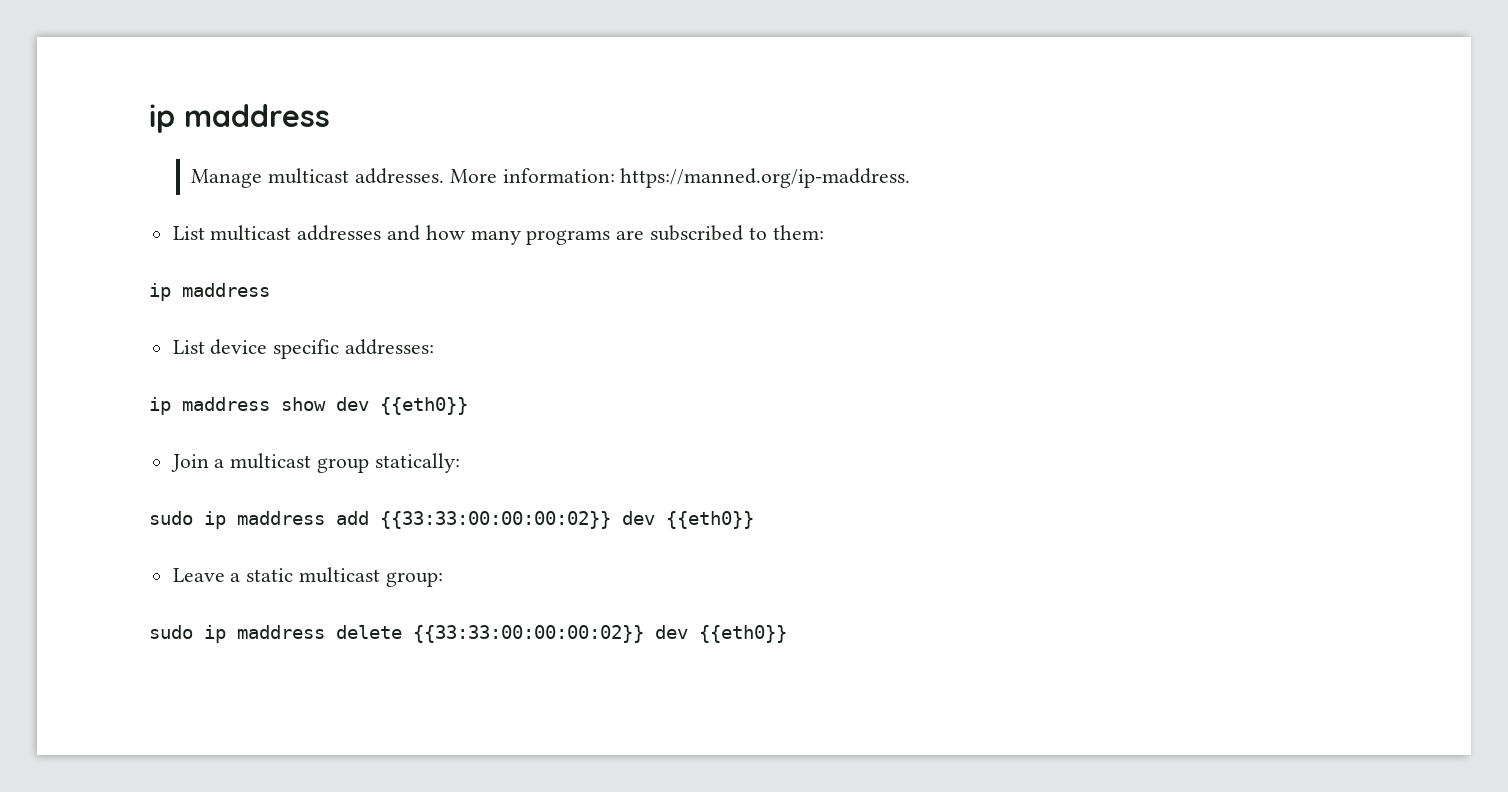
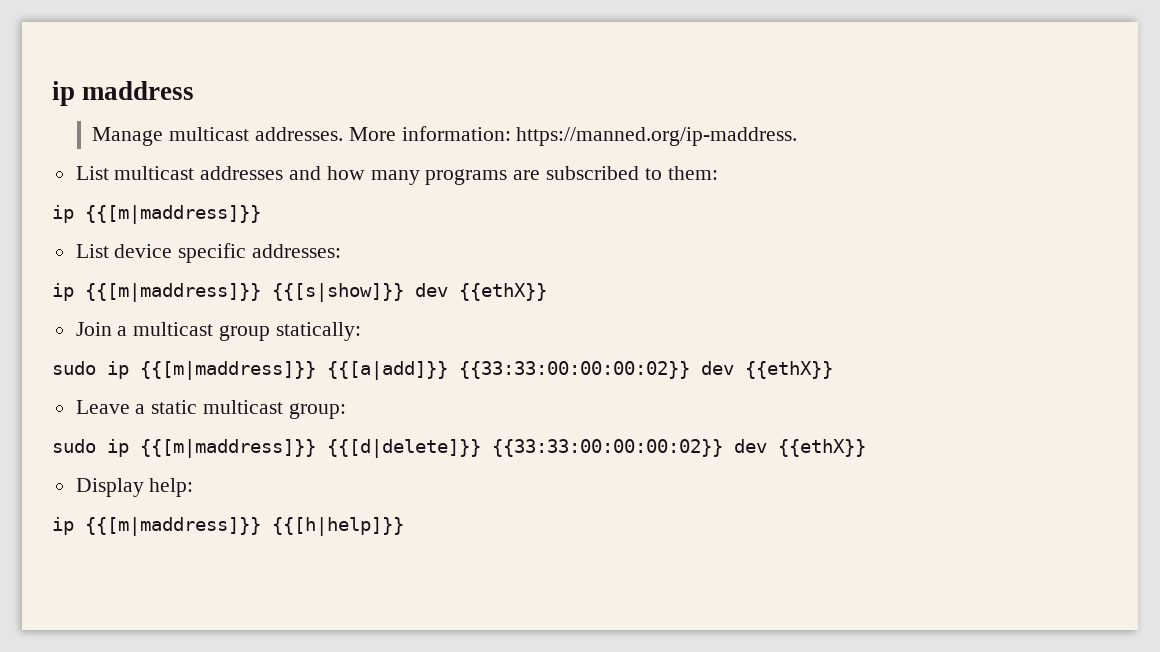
  List multicast addresses and how many programs are subscribed to them:
- ip maddress
+ ip {{[m|maddress]}}
- ip maddress show dev {{eth0}}
+ ip {{[m|maddress]}} {{[s|show]}} dev {{ethX}}
- sudo ip maddress add {{33:33:00:00:00:02}} dev {{eth0}}
+ sudo ip {{[m|maddress]}} {{[a|add]}} {{33:33:00:00:00:02}} dev {{ethX}}
- sudo ip maddress delete {{33:33:00:00:00:02}} dev {{eth0}}
+ sudo ip {{[m|maddress]}} {{[d|delete]}} {{33:33:00:00:00:02}} dev {{ethX}}
+ Display help:
+ ip {{[m|maddress]}} {{[h|help]}}

